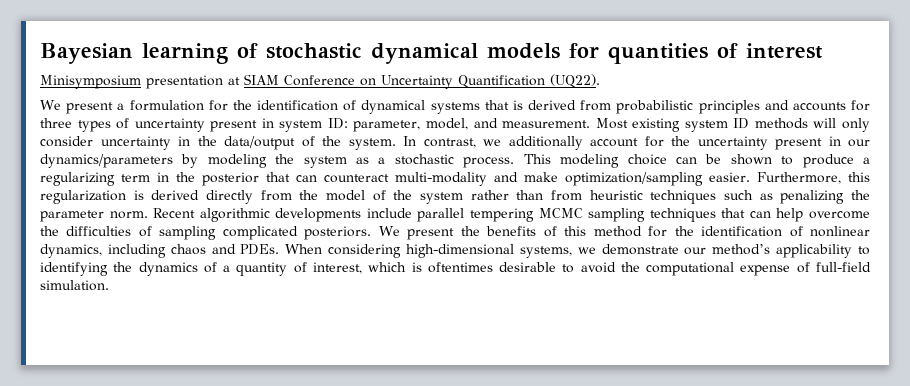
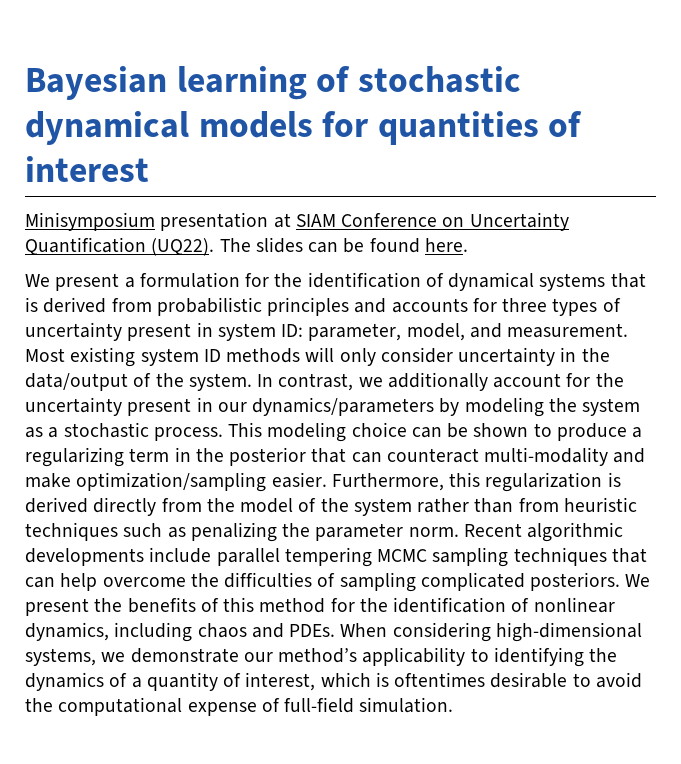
+ The slides can be found here.

